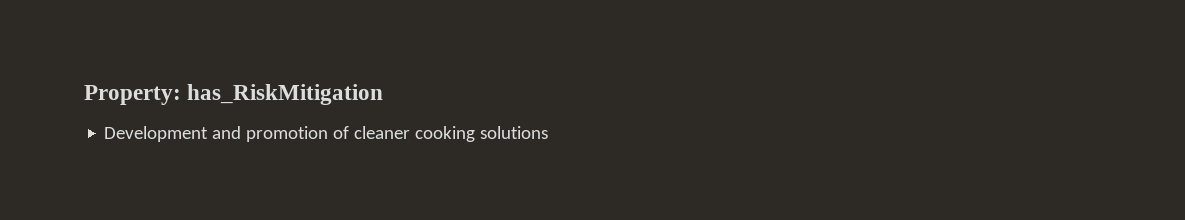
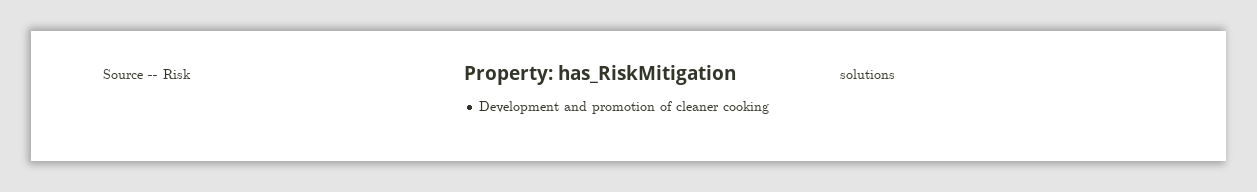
+ Source -- Risk

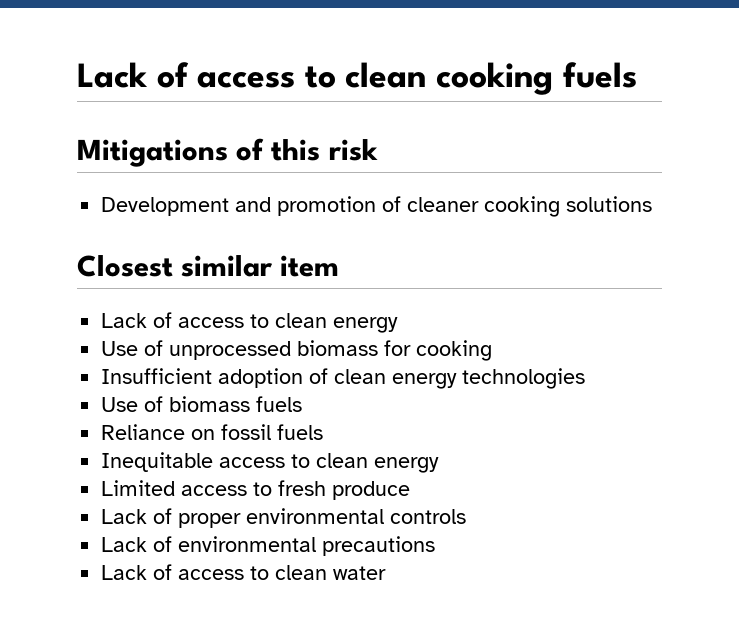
- Source -- Risk
- Property: has_RiskMitigation
+ Lack of access to clean cooking fuels
+ Mitigations of this risk
+ Closest similar item
+ Lack of access to clean energy
+ Use of unprocessed biomass for cooking
+ Insufficient adoption of clean energy technologies
+ Use of biomass fuels
+ Reliance on fossil fuels
+ Inequitable access to clean energy
+ Limited access to fresh produce
+ Lack of proper environmental controls
+ Lack of environmental precautions
+ Lack of access to clean water

